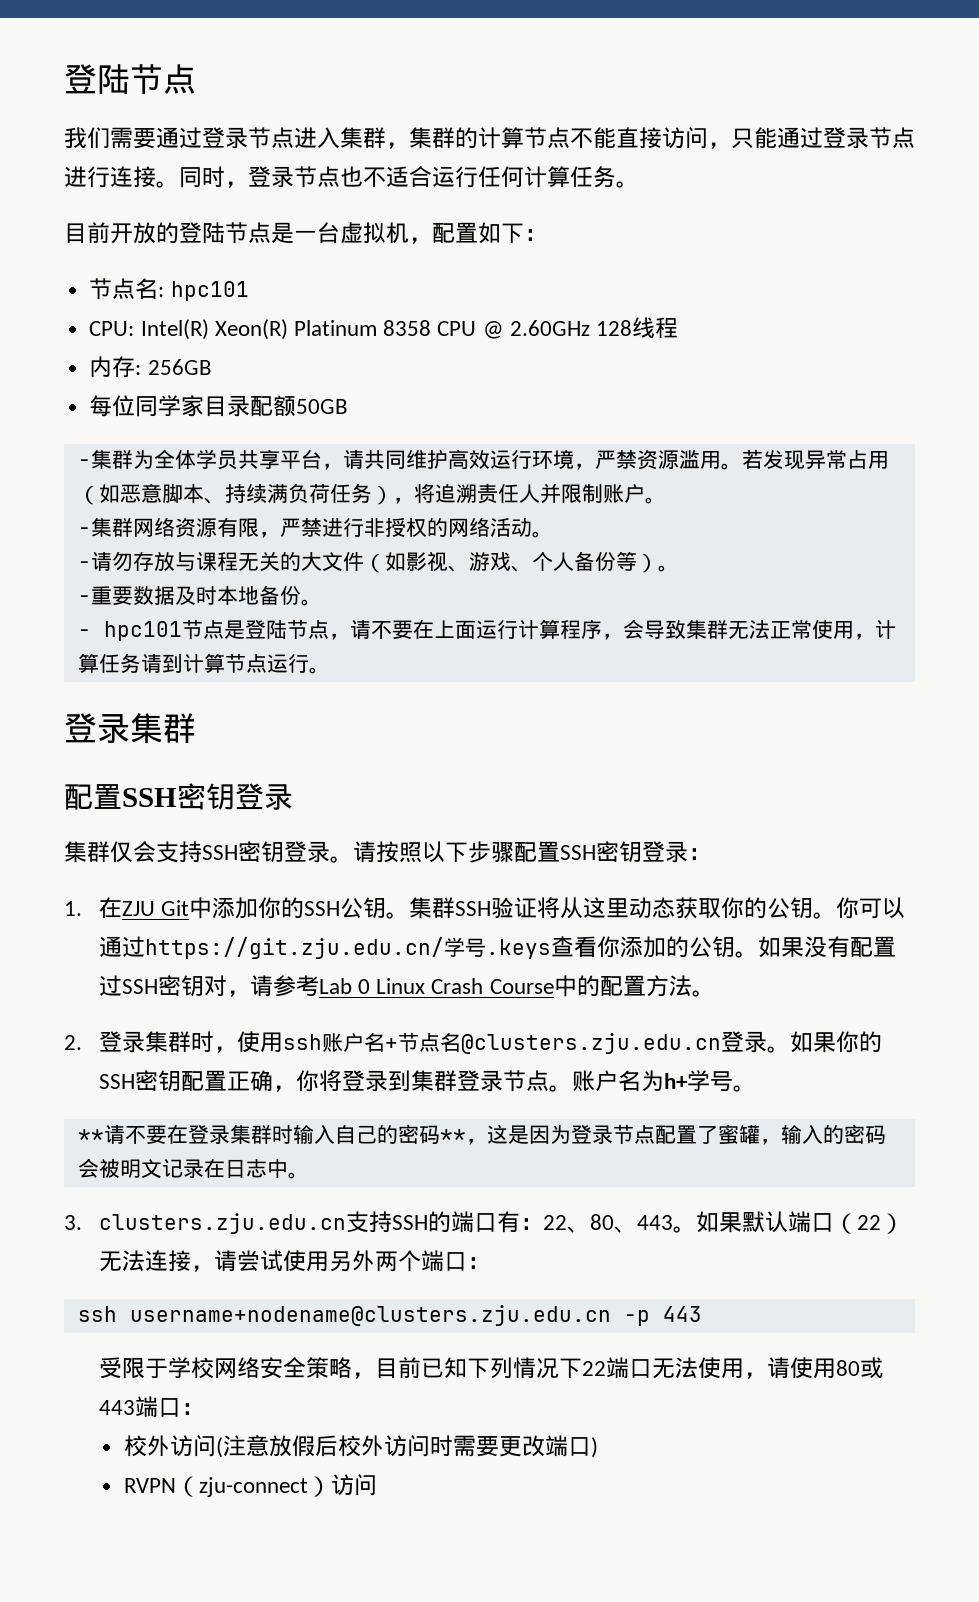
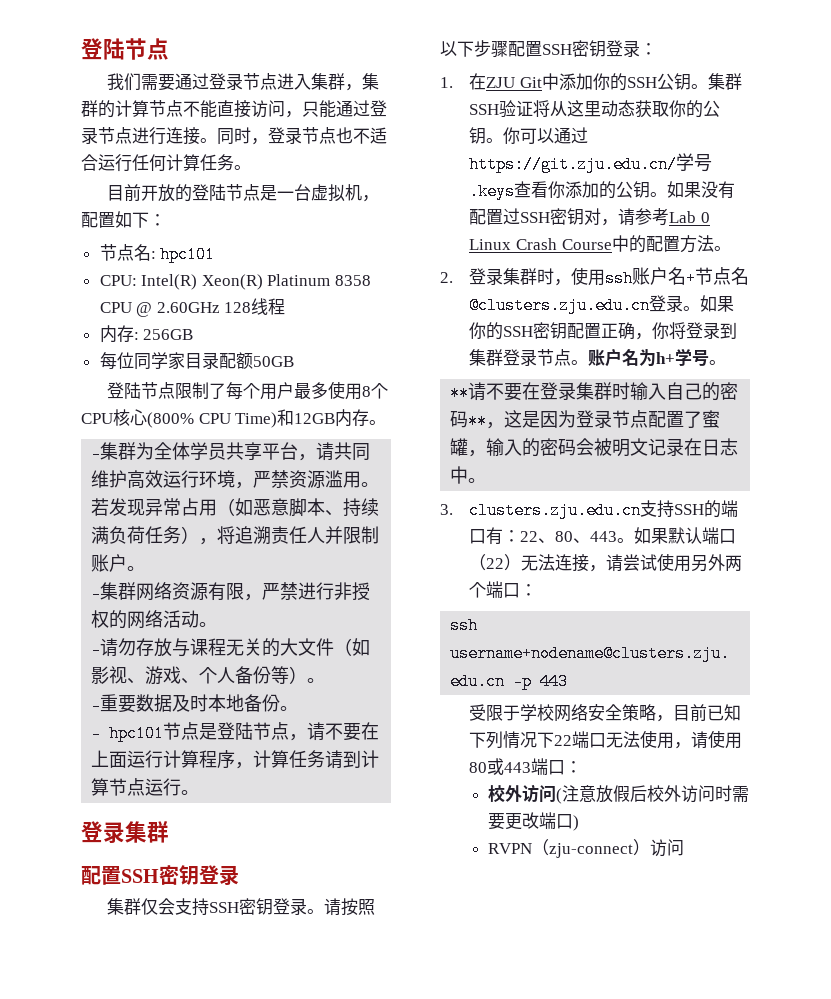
+ 登陆节点限制了每个用户最多使用8个CPU核心(800% CPU Time)和12GB内存。
- - hpc101节点是登陆节点，请不要在上面运行计算程序，会导致集群无法正常使用，计算任务请到计算节点运行。
+ - hpc101节点是登陆节点，请不要在上面运行计算程序，计算任务请到计算节点运行。

